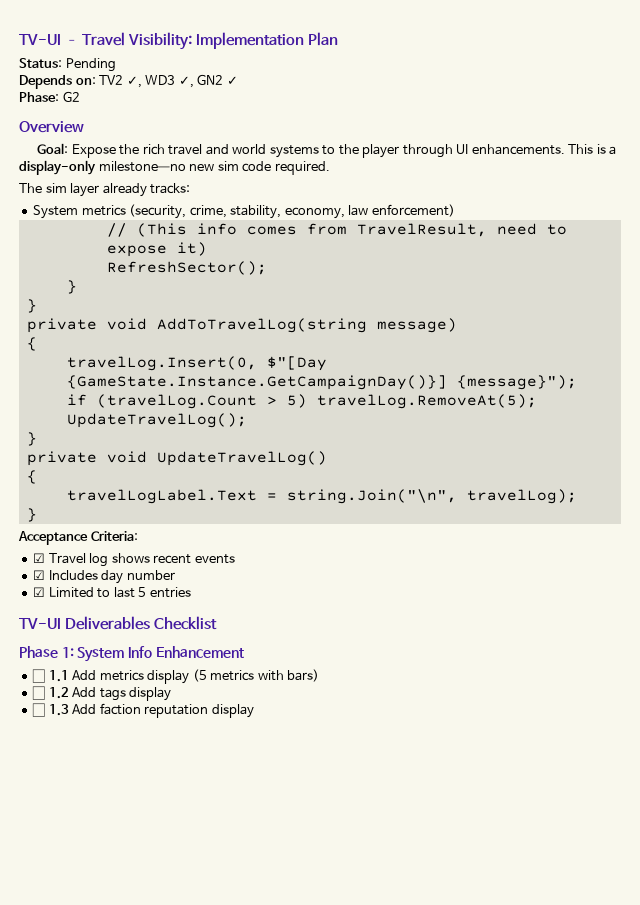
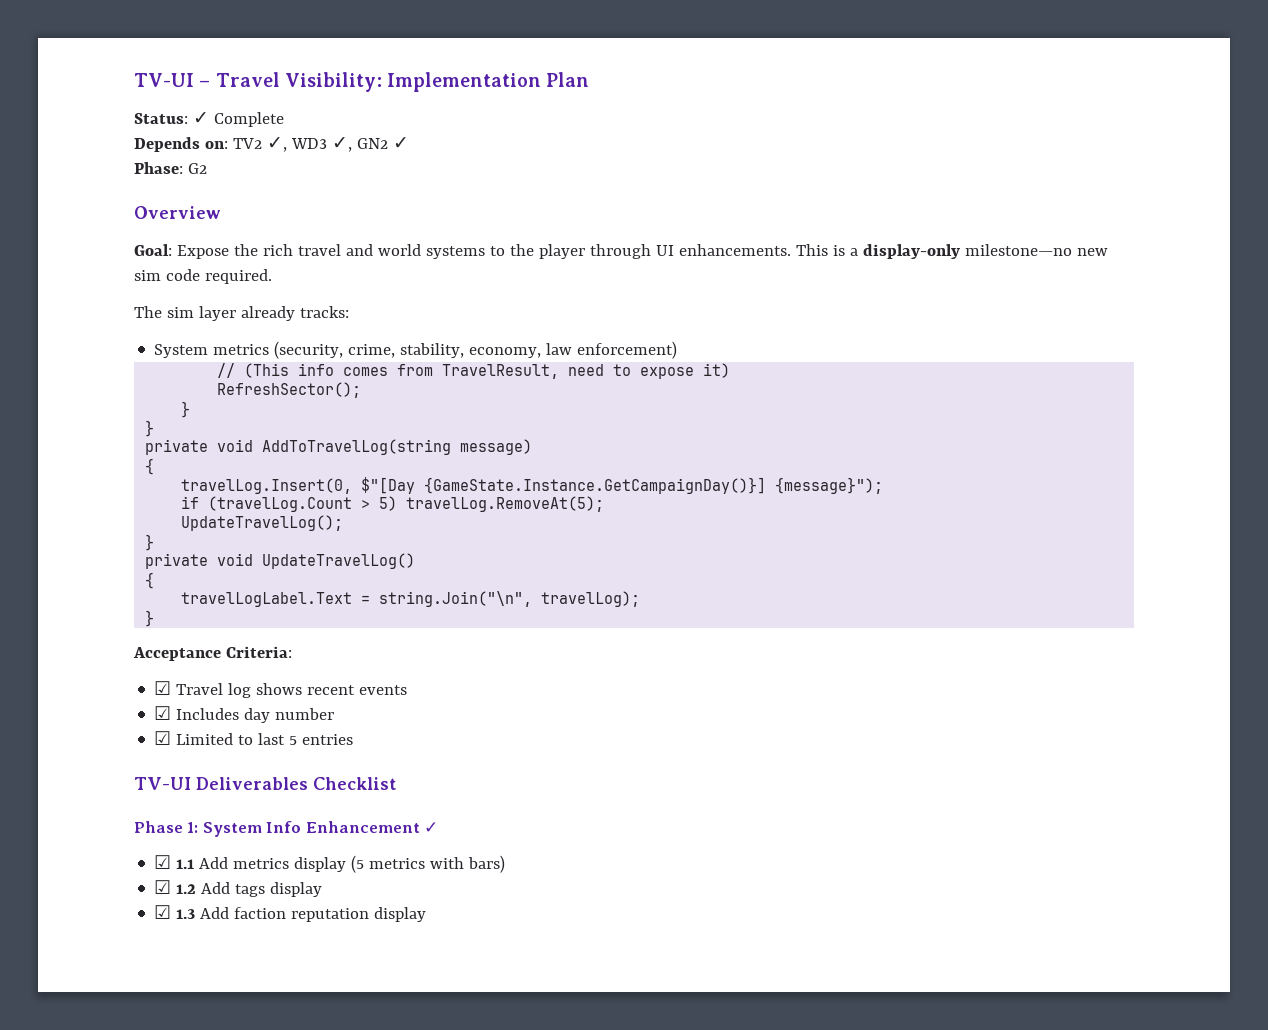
- Status: Pending
+ Status: ✓ Complete
- Phase 1: System Info Enhancement
- ☐ 1.1 Add metrics display (5 metrics with bars)
+ Phase 1: System Info Enhancement ✓
+ ☑ 1.1 Add metrics display (5 metrics with bars)
- ☐ 1.2 Add tags display
+ ☑ 1.2 Add tags display
- ☐ 1.3 Add faction reputation display
+ ☑ 1.3 Add faction reputation display

